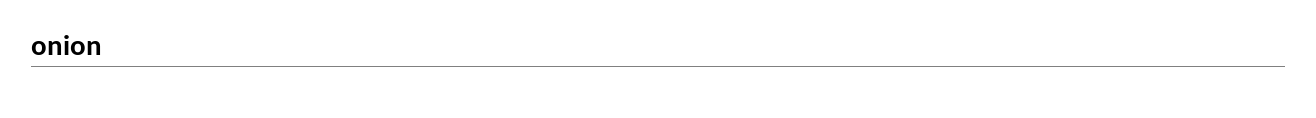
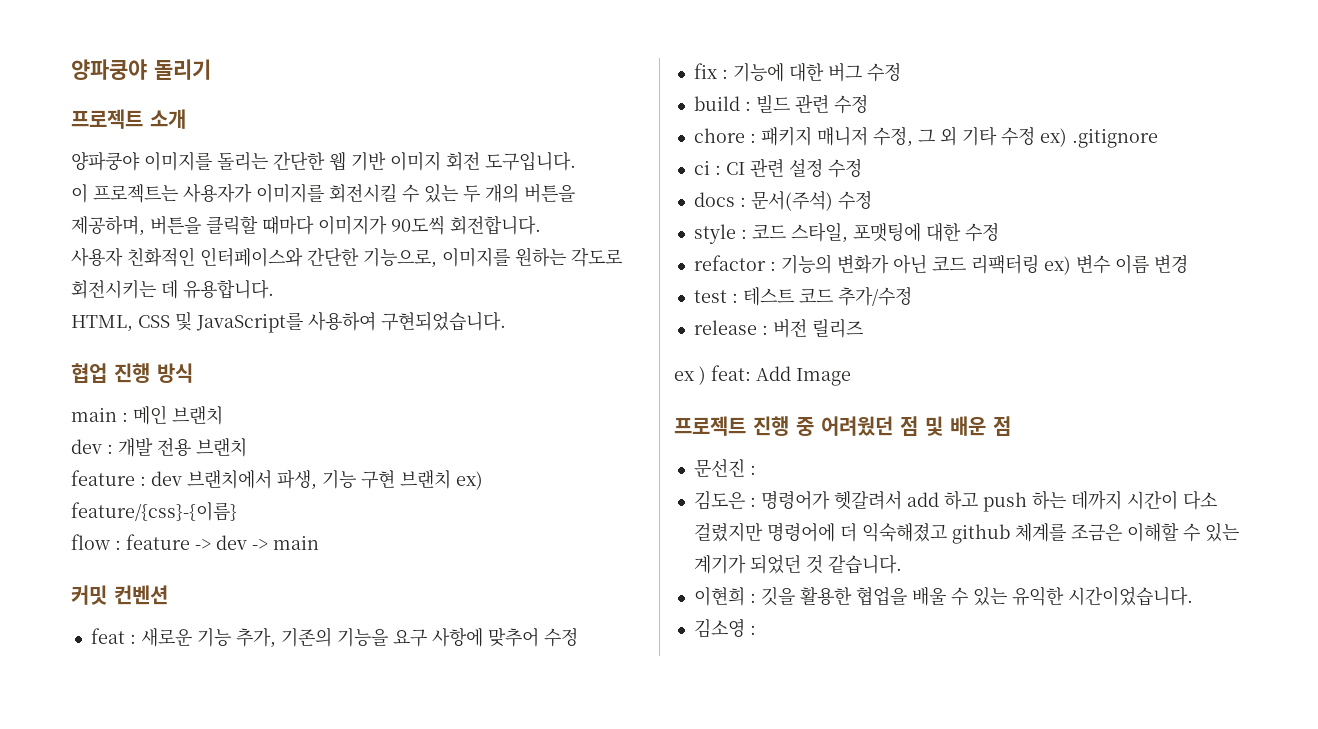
- onion
+ 양파쿵야 돌리기
+ 프로젝트 소개
+ 양파쿵야 이미지를 돌리는 간단한 웹 기반 이미지 회전 도구입니다.
+ 이 프로젝트는 사용자가 이미지를 회전시킬 수 있는 두 개의 버튼을 제공하며, 버튼을 클릭할 때마다 이미지가 90도씩 회전합니다.
+ 사용자 친화적인 인터페이스와 간단한 기능으로, 이미지를 원하는 각도로 회전시키는 데 유용합니다.
+ HTML, CSS 및 JavaScript를 사용하여 구현되었습니다.
+ 협업 진행 방식
+ main : 메인 브랜치
+ dev : 개발 전용 브랜치
+ feature : dev 브랜치에서 파생, 기능 구현 브랜치 ex) feature/{css}-{이름}
+ flow : feature -> dev -> main
+ 커밋 컨벤션
+ feat : 새로운 기능 추가, 기존의 기능을 요구 사항에 맞추어 수정
+ fix : 기능에 대한 버그 수정
+ build : 빌드 관련 수정
+ chore : 패키지 매니저 수정, 그 외 기타 수정 ex) .gitignore
+ ci : CI 관련 설정 수정
+ docs : 문서(주석) 수정
+ style : 코드 스타일, 포맷팅에 대한 수정
+ refactor : 기능의 변화가 아닌 코드 리팩터링 ex) 변수 이름 변경
+ test : 테스트 코드 추가/수정
+ release : 버전 릴리즈
+ ex ) feat: Add Image
+ 프로젝트 진행 중 어려웠던 점 및 배운 점
+ 문선진 :
+ 김도은 : 명령어가 헷갈려서 add 하고 push 하는 데까지 시간이 다소 걸렸지만 명령어에 더 익숙해졌고 github 체계를 조금은 이해할 수 있는 계기가 되었던 것 같습니다.
+ 이현희 : 깃을 활용한 협업을 배울 수 있는 유익한 시간이었습니다.
+ 김소영 :

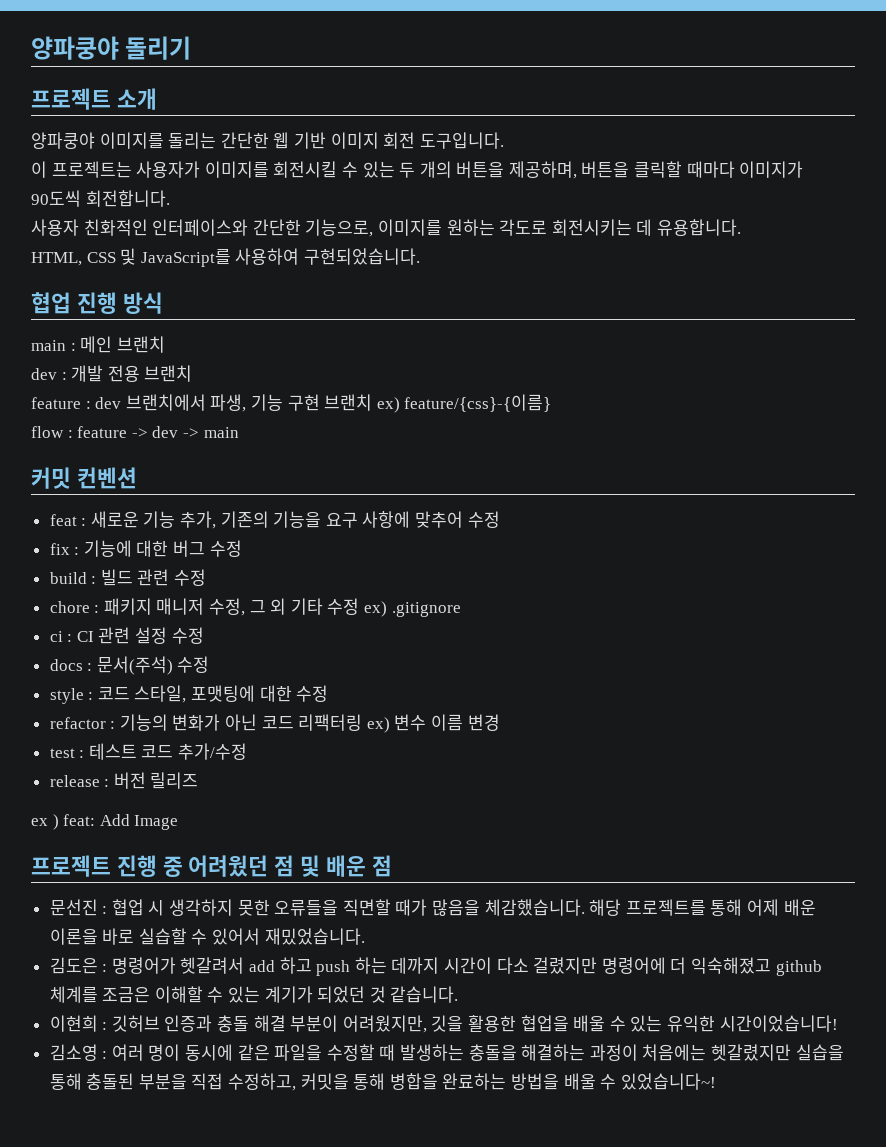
- 문선진 :
+ 문선진 : 협업 시 생각하지 못한 오류들을 직면할 때가 많음을 체감했습니다. 해당 프로젝트를 통해 어제 배운 이론을 바로 실습할 수 있어서 재밌었습니다.
- 이현희 : 깃을 활용한 협업을 배울 수 있는 유익한 시간이었습니다.
+ 이현희 : 깃허브 인증과 충돌 해결 부분이 어려웠지만, 깃을 활용한 협업을 배울 수 있는 유익한 시간이었습니다!
- 김소영 :
+ 김소영 : 여러 명이 동시에 같은 파일을 수정할 때 발생하는 충돌을 해결하는 과정이 처음에는 헷갈렸지만 실습을 통해 충돌된 부분을 직접 수정하고, 커밋을 통해 병합을 완료하는 방법을 배울 수 있었습니다~!

